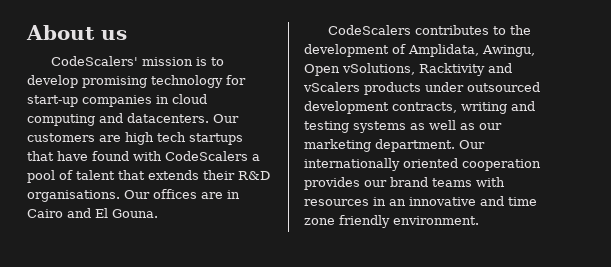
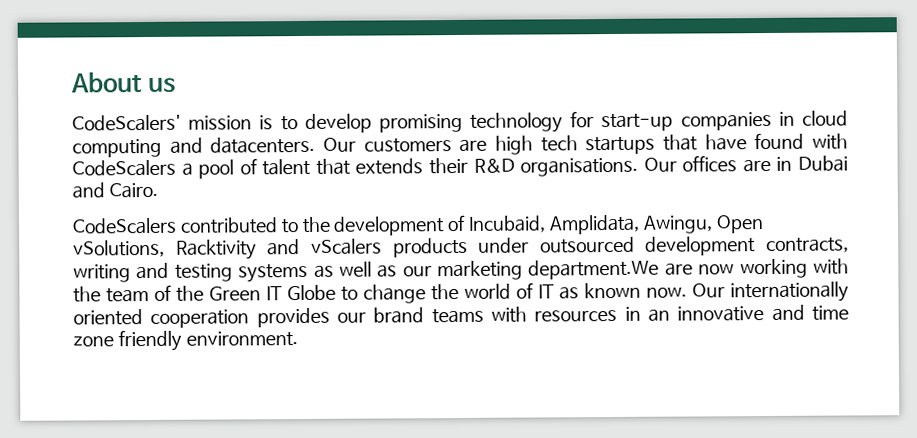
- Our offices are in Cairo and El Gouna.
- CodeScalers contributes to the development of Amplidata, Awingu, Open vSolutions, Racktivity and vScalers products under outsourced development contracts, writing and testing systems as well as our marketing department.
+ Our offices are in Dubai and Cairo.
+ CodeScalers contributed to the development of Incubaid, Amplidata, Awingu, Open vSolutions, Racktivity and vScalers products under outsourced development contracts, writing and testing systems as well as our marketing department.We are now working with the team of the Green IT Globe to change the world of IT as known now.

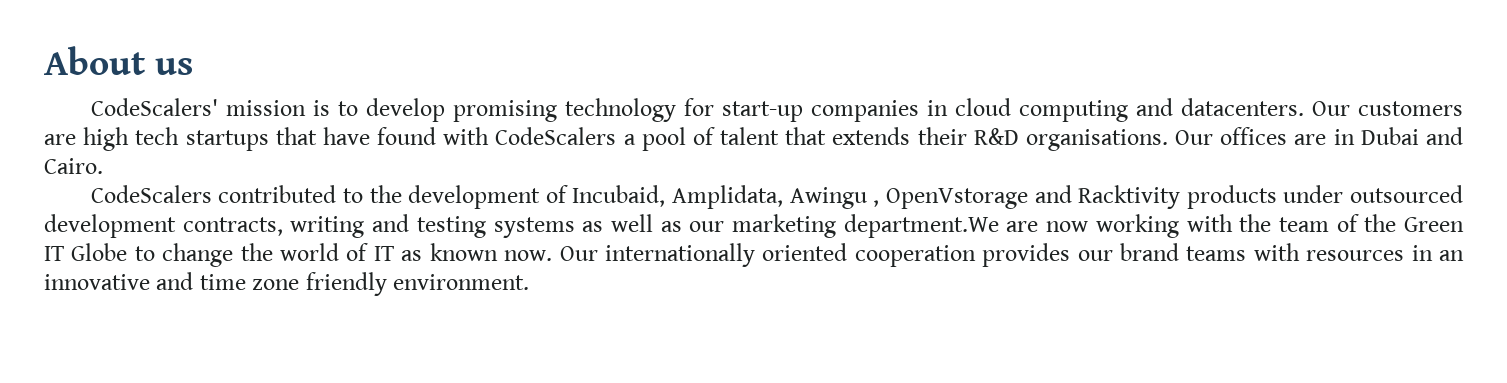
- CodeScalers contributed to the development of Incubaid, Amplidata, Awingu, Open vSolutions, Racktivity and vScalers products under outsourced development contracts, writing and testing systems as well as our marketing department.We are now working with the team of the Green IT Globe to change the world of IT as known now.
+ CodeScalers contributed to the development of Incubaid, Amplidata, Awingu , OpenVstorage and Racktivity products under outsourced development contracts, writing and testing systems as well as our marketing department.We are now working with the team of the Green IT Globe to change the world of IT as known now.

